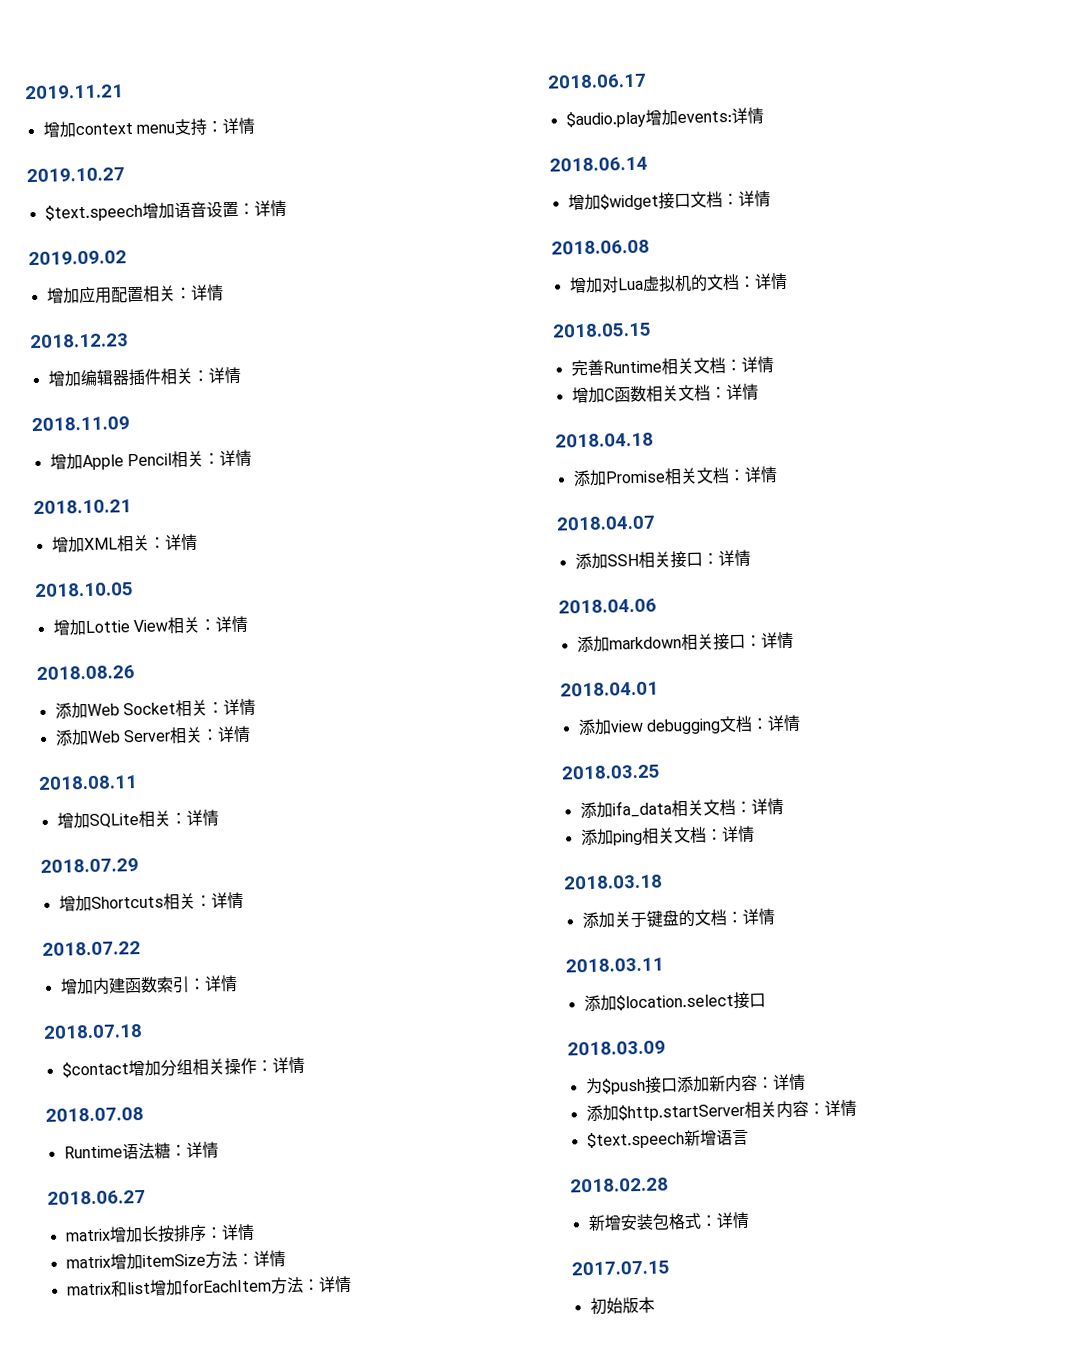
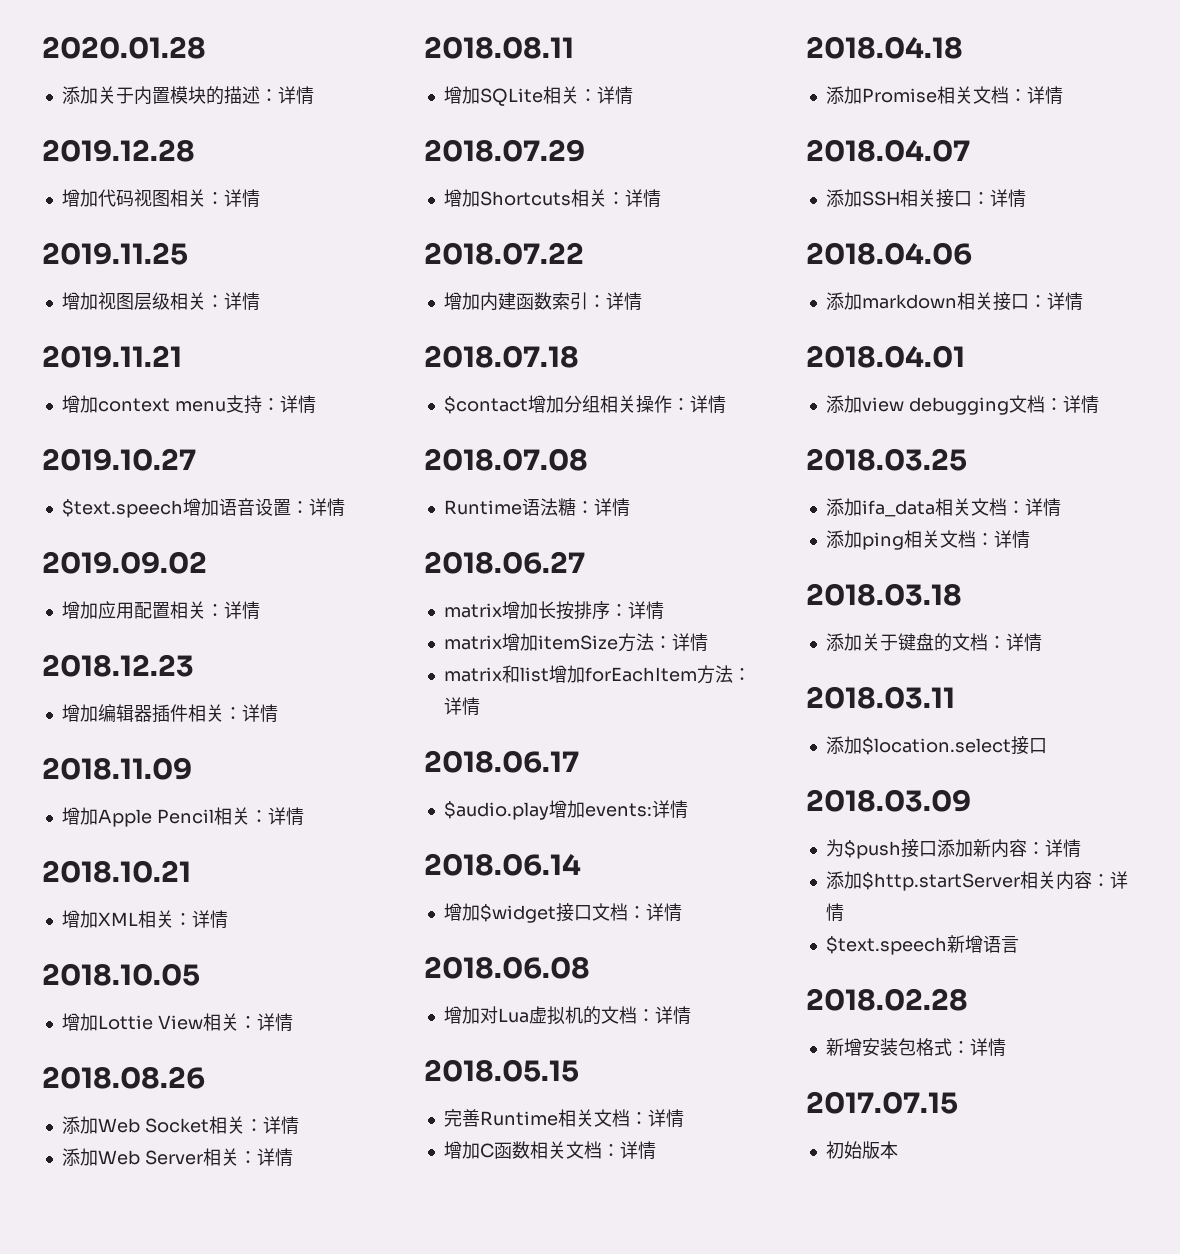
+ 2020.01.28
+ 添加关于内置模块的描述：详情
+ 2019.12.28
+ 增加代码视图相关：详情
+ 2019.11.25
+ 增加视图层级相关：详情

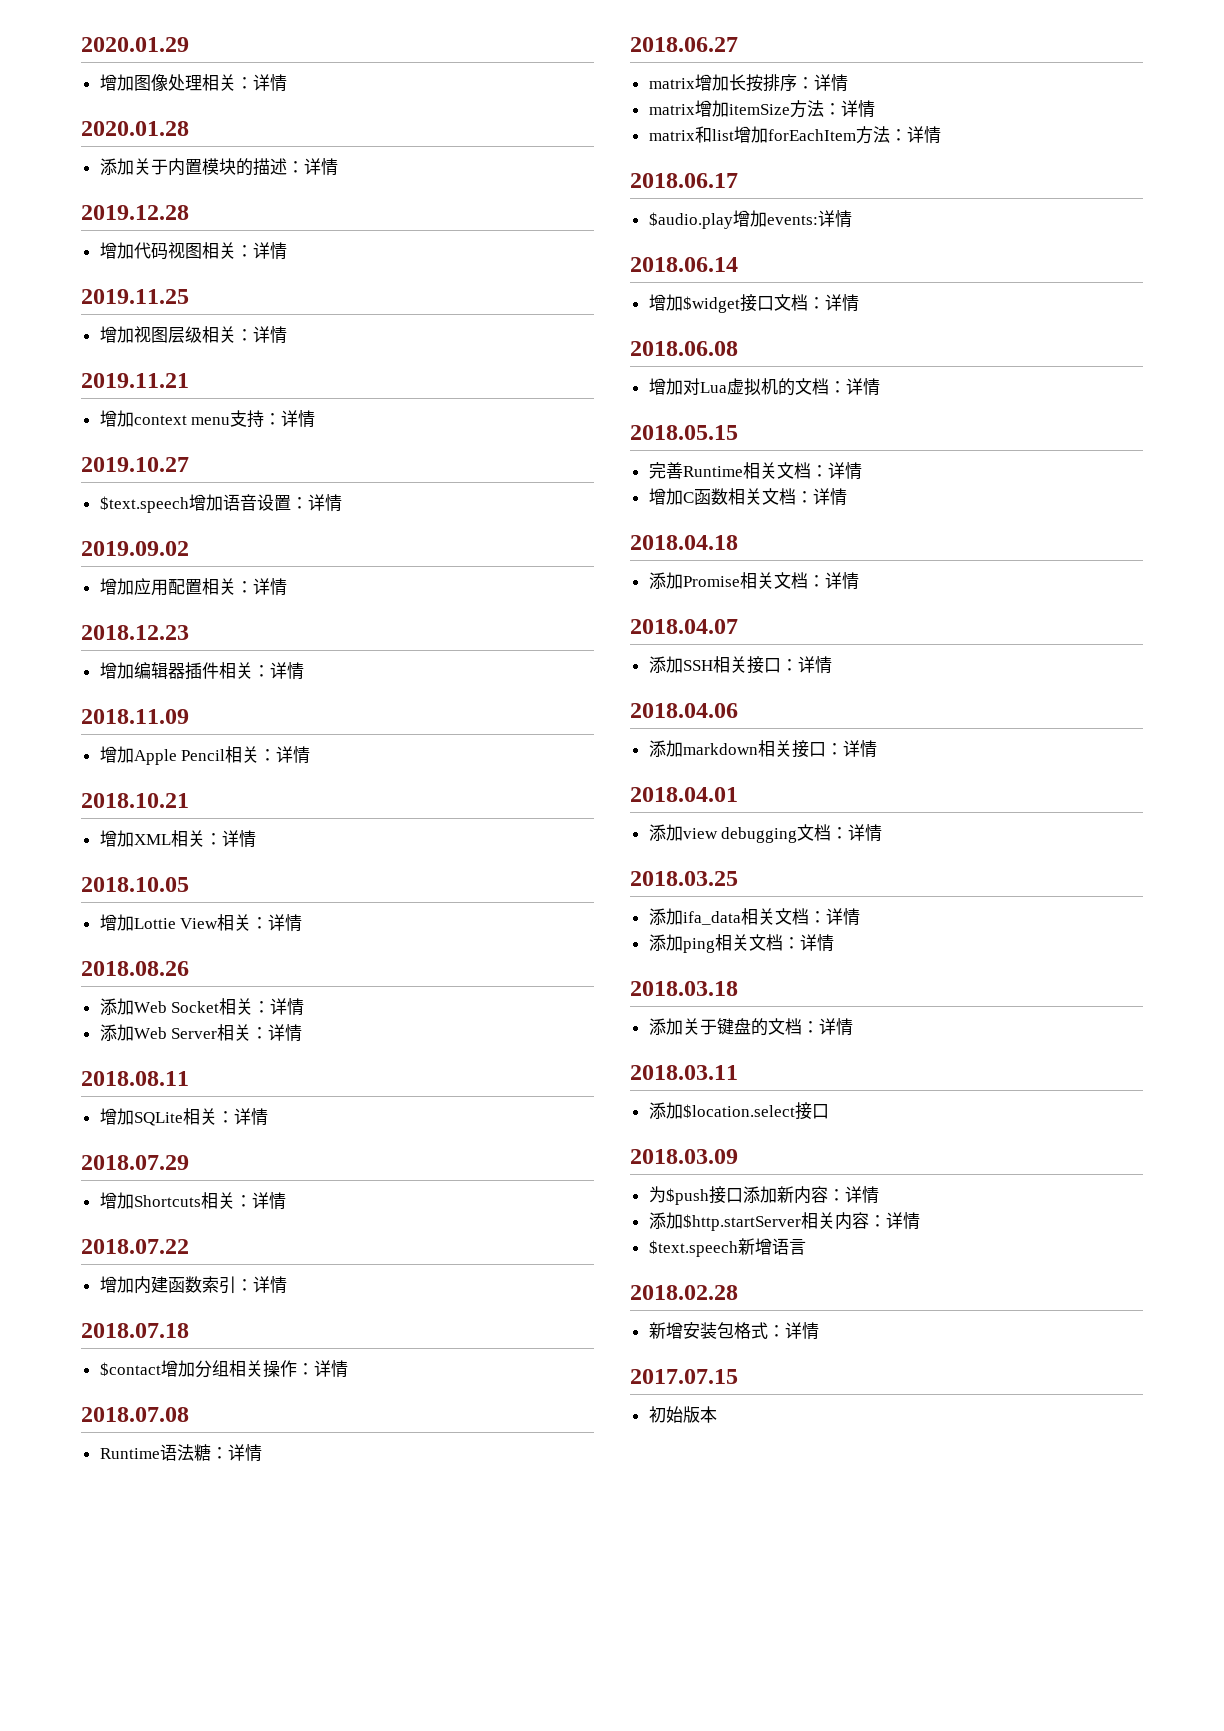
+ 2020.01.29
+ 增加图像处理相关：详情

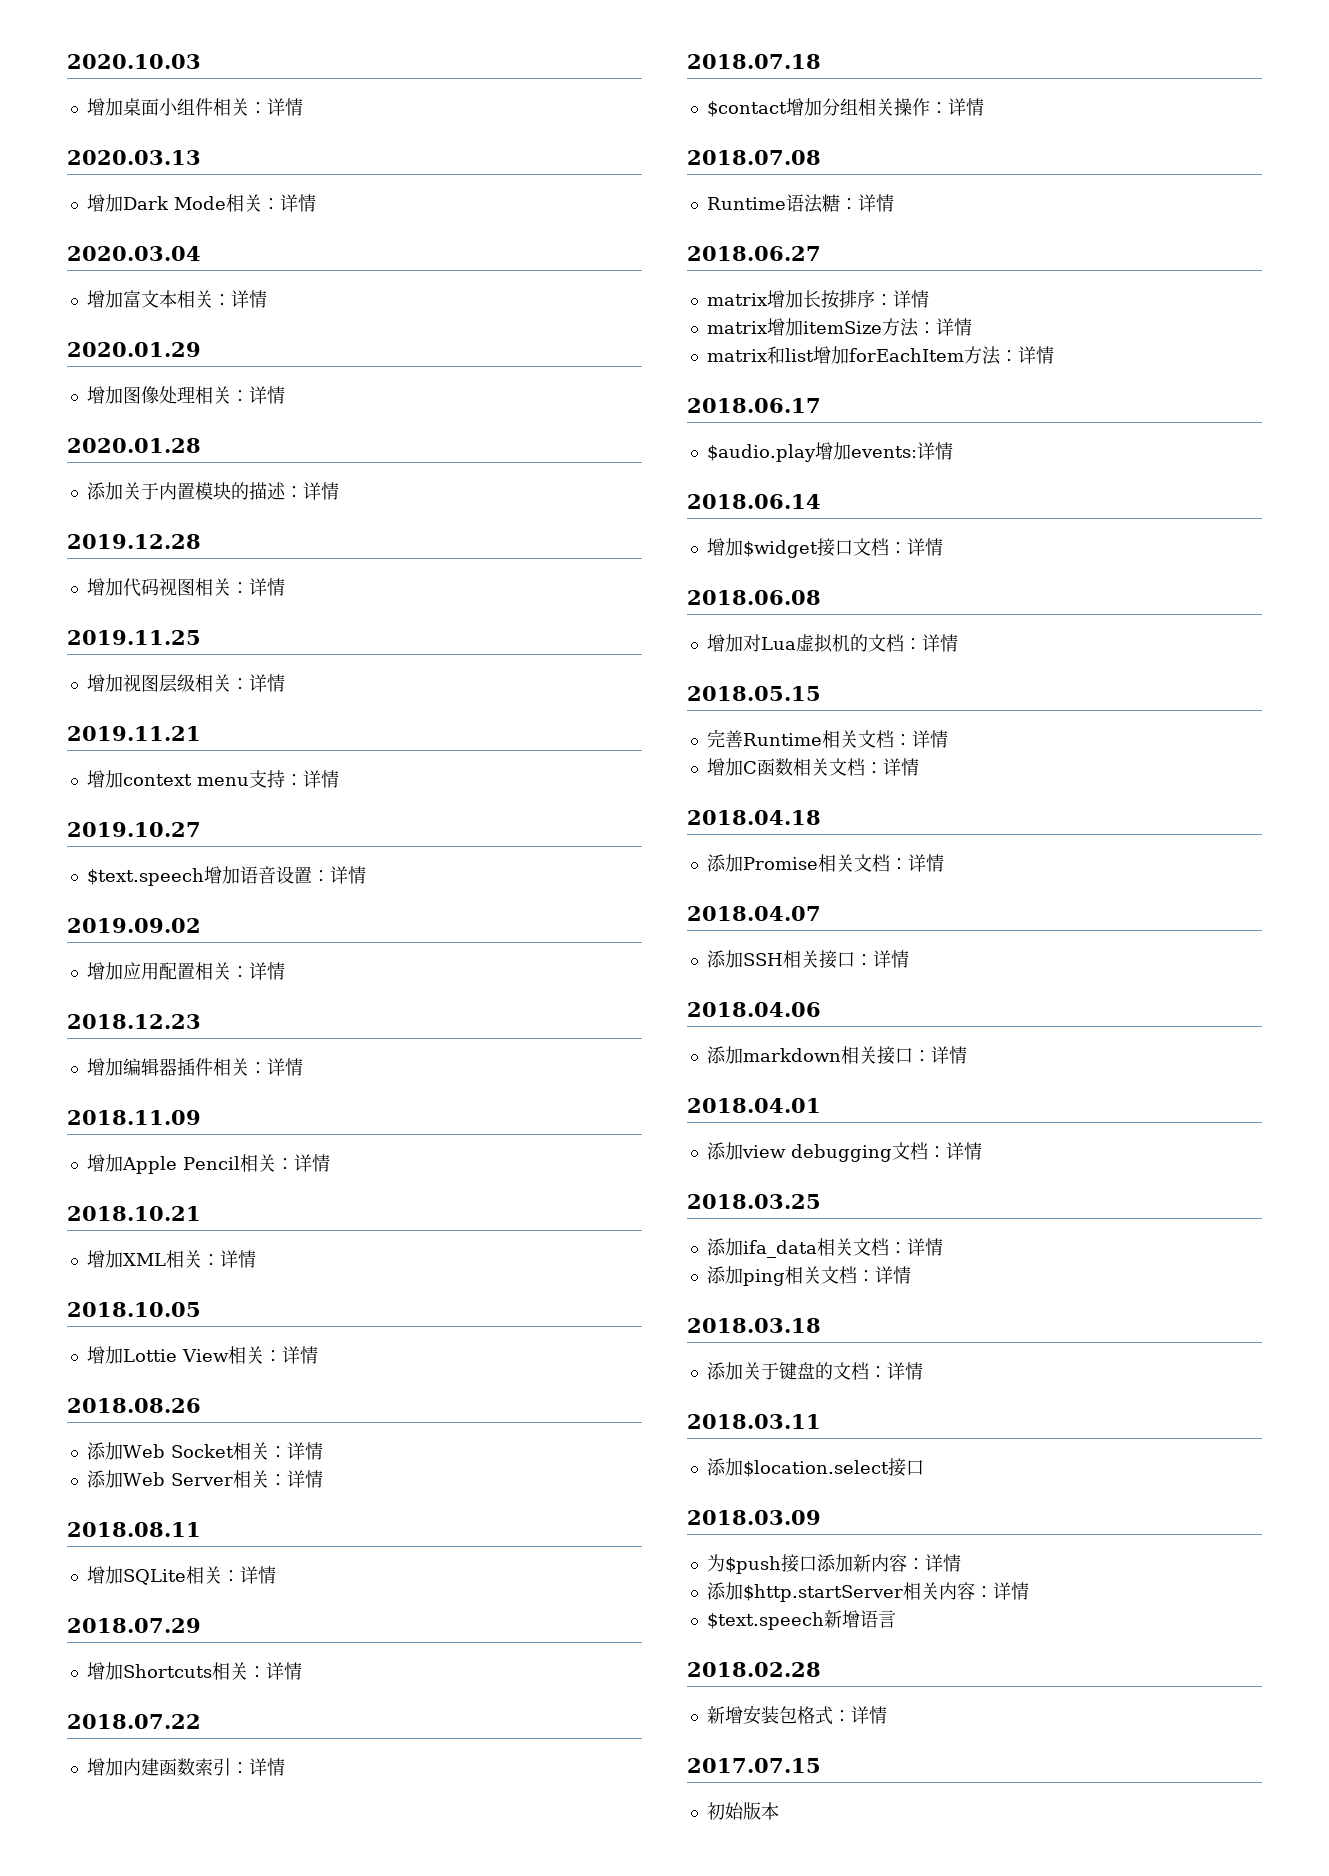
+ 2020.10.03
+ 增加桌面小组件相关：详情
+ 2020.03.13
+ 增加Dark Mode相关：详情
+ 2020.03.04
+ 增加富文本相关：详情

